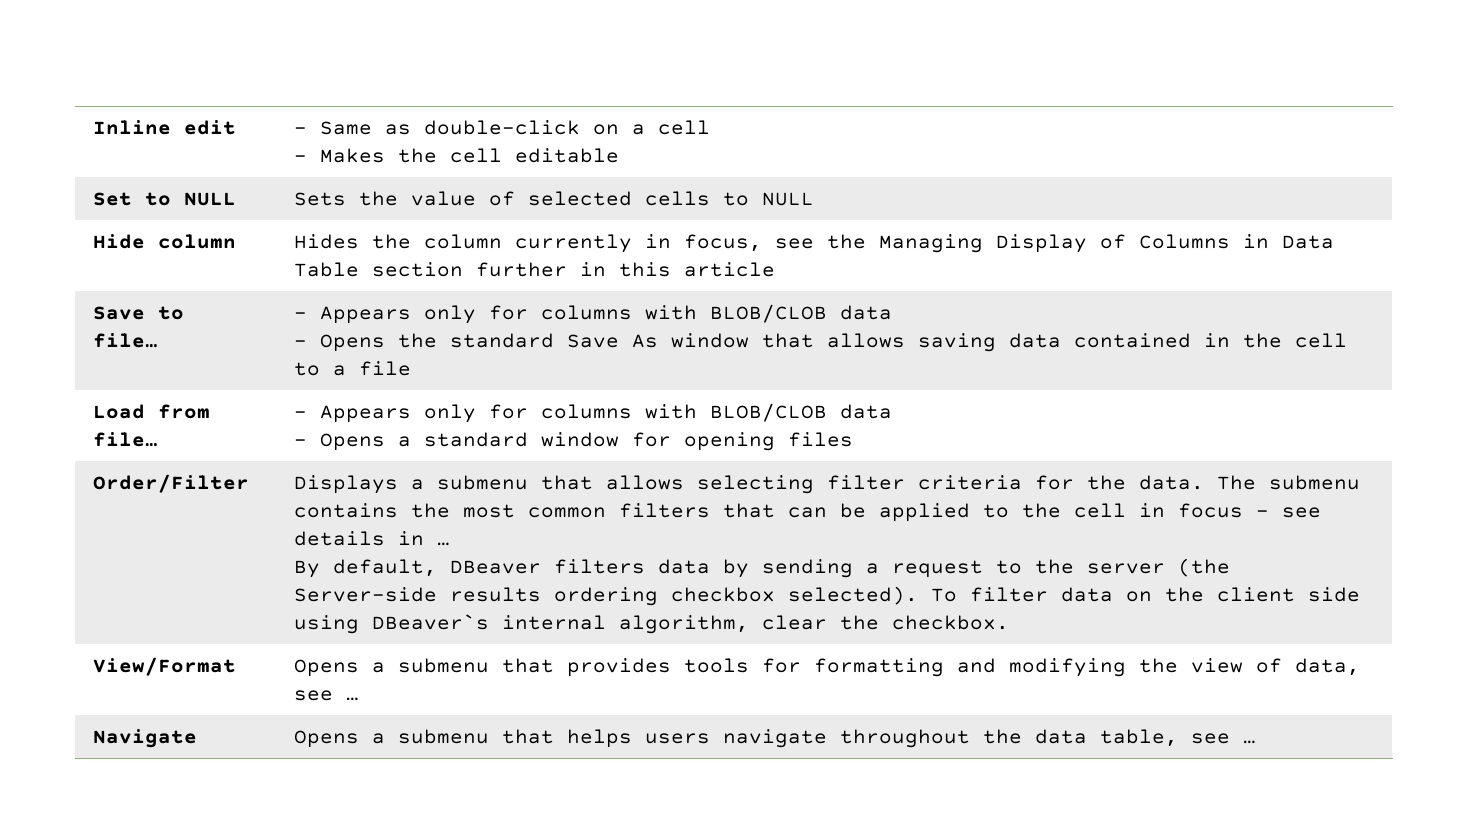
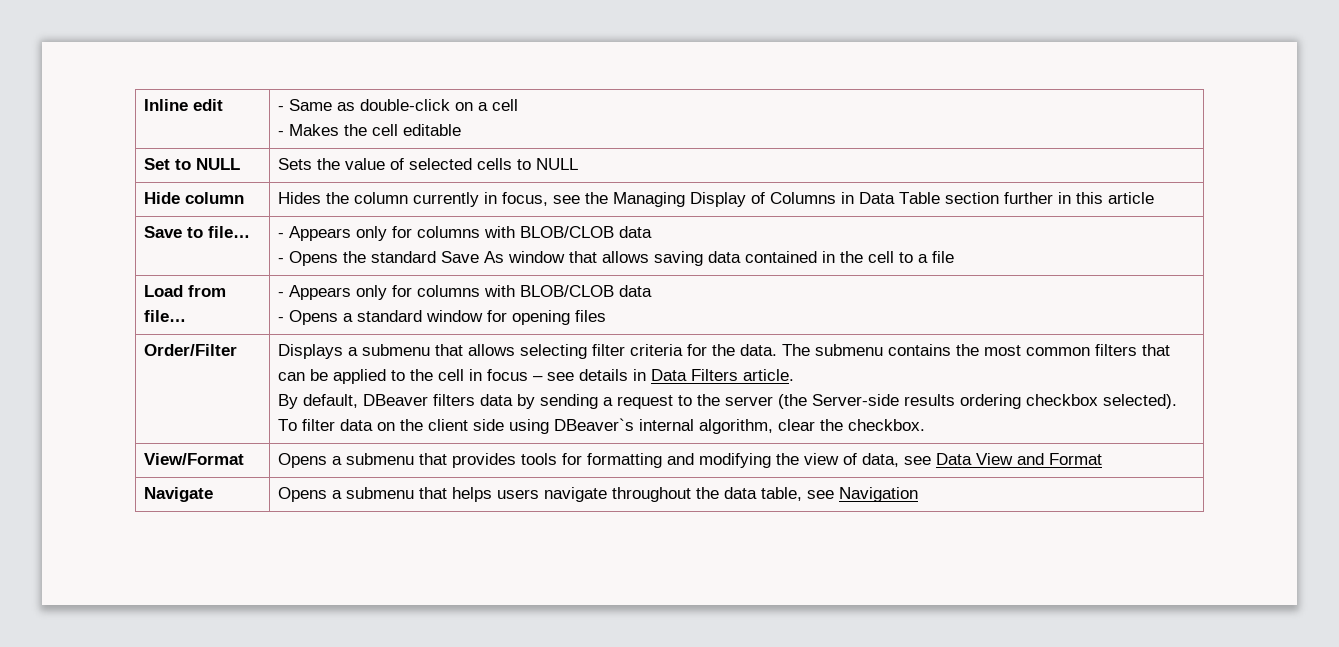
- The submenu contains the most common filters that can be applied to the cell in focus – see details in …
+ The submenu contains the most common filters that can be applied to the cell in focus – see details in Data Filters article.
- View/Format | Opens a submenu that provides tools for formatting and modifying the view of data, see …
+ View/Format | Opens a submenu that provides tools for formatting and modifying the view of data, see Data View and Format
- Navigate | Opens a submenu that helps users navigate throughout the data table, see …
+ Navigate | Opens a submenu that helps users navigate throughout the data table, see Navigation

